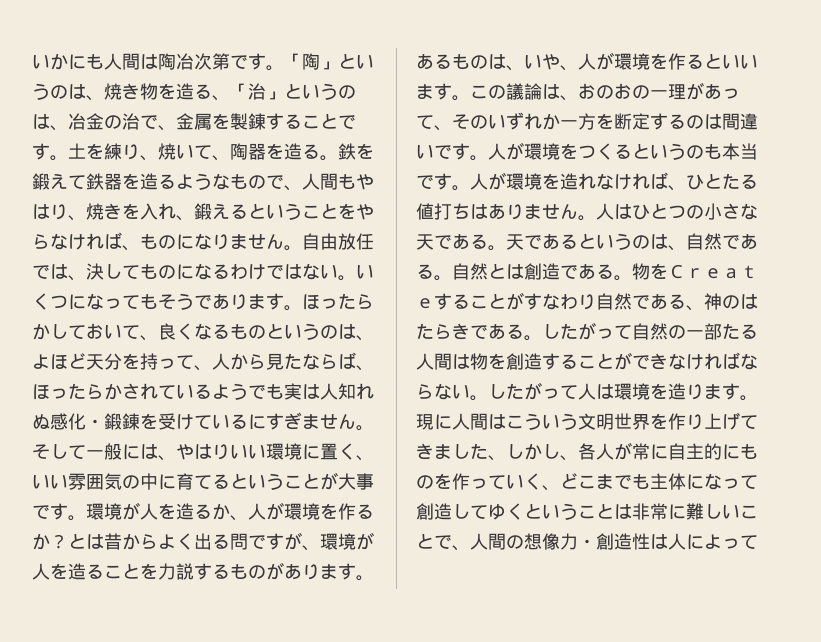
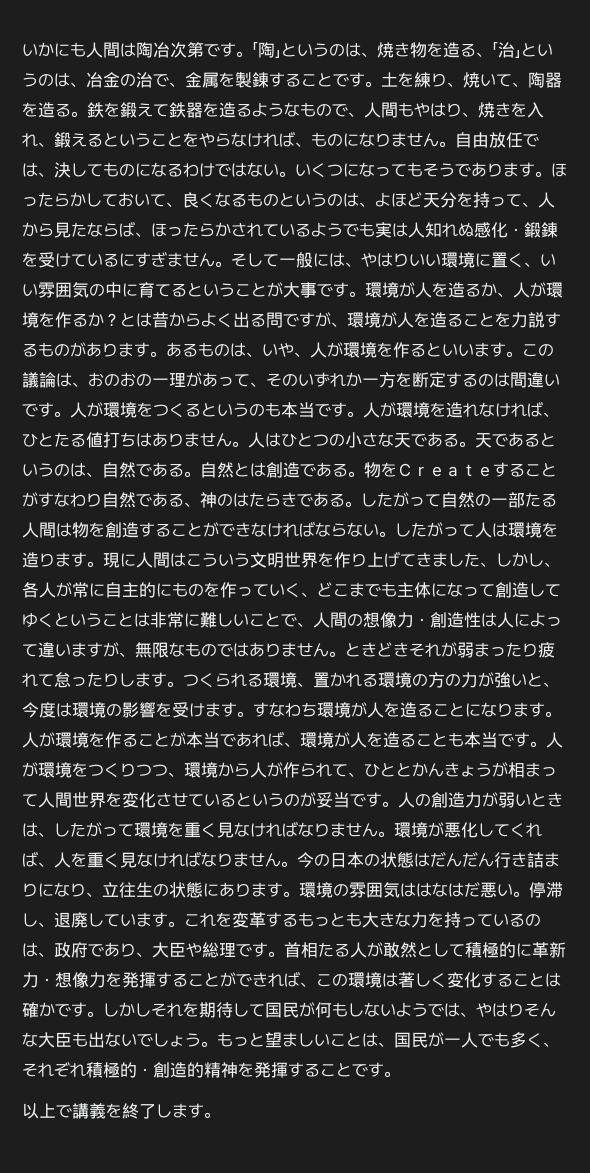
- 現に人間はこういう文明世界を作り上げてきました、しかし、各人が常に自主的にものを作っていく、どこまでも主体になって創造してゆくということは非常に難しいことで、人間の想像力・創造性は人によって
+ 現に人間はこういう文明世界を作り上げてきました、しかし、各人が常に自主的にものを作っていく、どこまでも主体になって創造してゆくということは非常に難しいことで、人間の想像力・創造性は人によって違いますが、無限なものではありません。ときどきそれが弱まったり疲れて怠ったりします。つくられる環境、置かれる環境の方の力が強いと、今度は環境の影響を受けます。すなわち環境が人を造ることになります。人が環境を作ることが本当であれば、環境が人を造ることも本当です。人が環境をつくりつつ、環境から人が作られて、ひととかんきょうが相まって人間世界を変化させているというのが妥当です。人の創造力が弱いときは、したがって環境を重く見なければなりません。環境が悪化してくれば、人を重く見なければなりません。今の日本の状態はだんだん行き詰まりになり、立往生の状態にあります。環境の雰囲気ははなはだ悪い。停滞し、退廃しています。これを変革するもっとも大きな力を持っているのは、政府であり、大臣や総理です。首相たる人が敢然として積極的に革新力・想像力を発揮することができれば、この環境は著しく変化することは確かです。しかしそれを期待して国民が何もしないようでは、やはりそんな大臣も出ないでしょう。もっと望ましいことは、国民が一人でも多く、それぞれ積極的・創造的精神を発揮することです。
+ 以上で講義を終了します。

